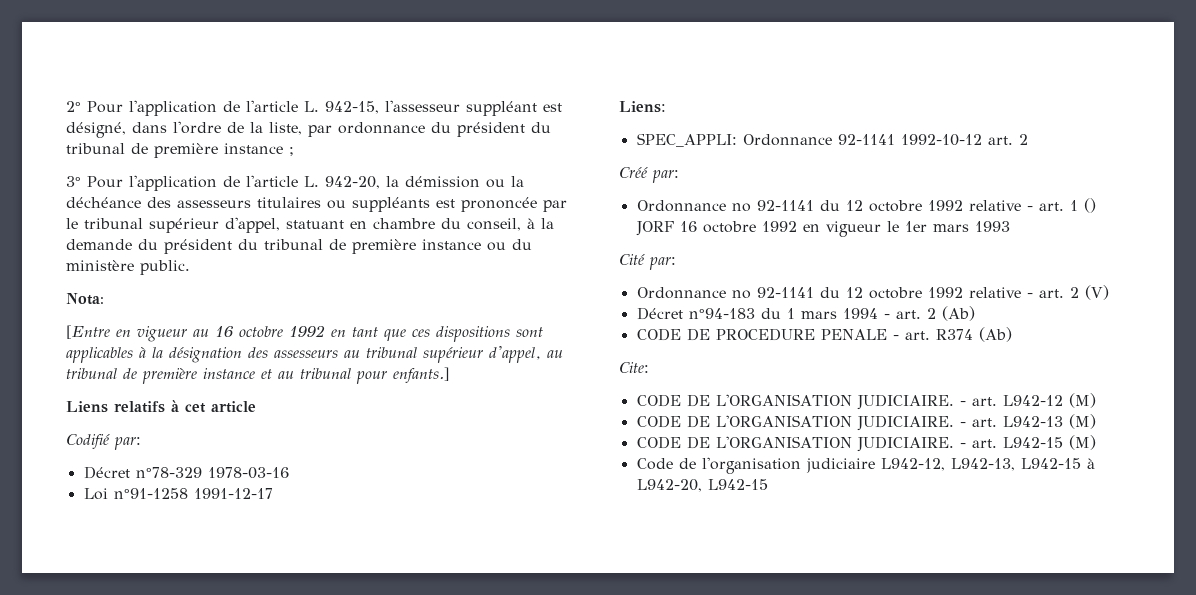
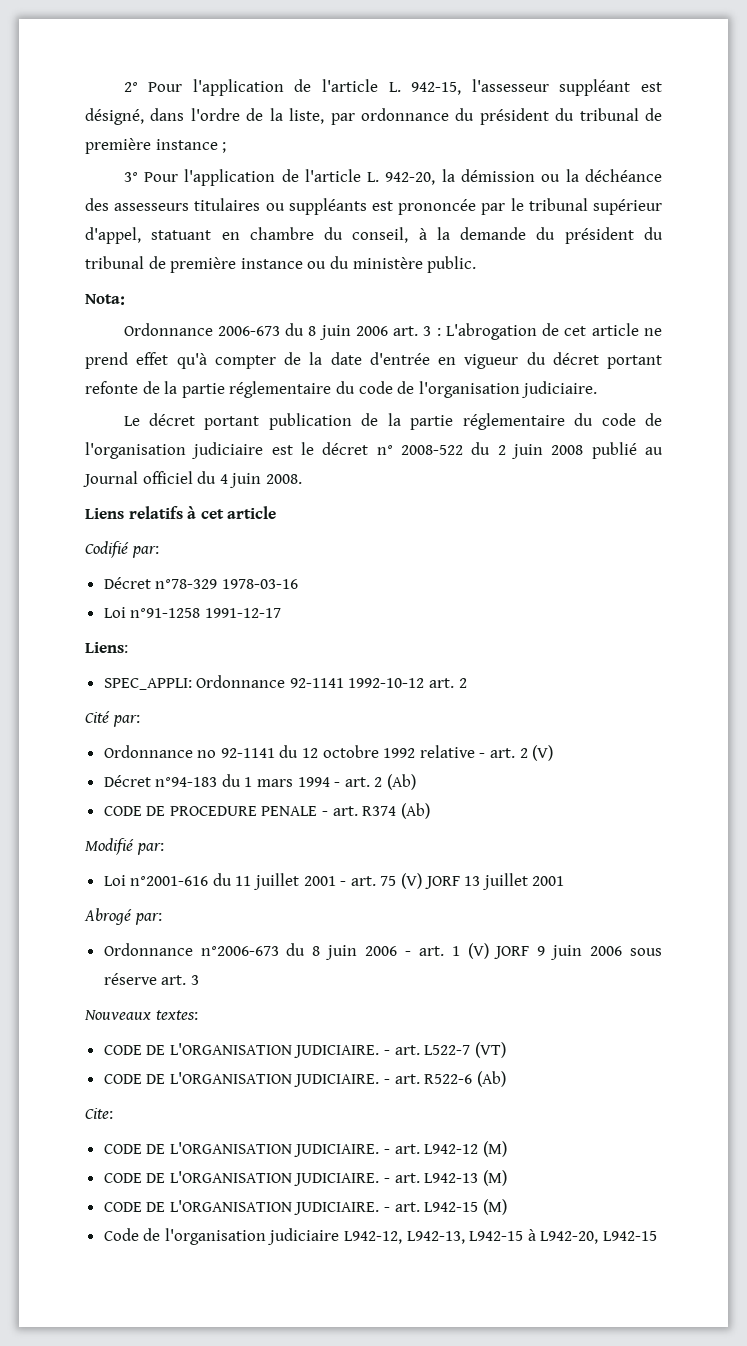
- [Entre en vigueur au 16 octobre 1992 en tant que ces dispositions sont applicables à la désignation des assesseurs au tribunal supérieur d'appel, au tribunal de première instance et au tribunal pour enfants.]
+ Ordonnance 2006-673 du 8 juin 2006 art. 3 : L'abrogation de cet article ne prend effet qu'à compter de la date d'entrée en vigueur du décret portant refonte de la partie réglementaire du code de l'organisation judiciaire.
+ Le décret portant publication de la partie réglementaire du code de l'organisation judiciaire est le décret n° 2008-522 du 2 juin 2008 publié au Journal officiel du 4 juin 2008.
- Créé par:
- Ordonnance no 92-1141 du 12 octobre 1992 relative - art. 1 () JORF 16 octobre 1992 en vigueur le 1er mars 1993
+ Modifié par:
+ Loi n°2001-616 du 11 juillet 2001 - art. 75 (V) JORF 13 juillet 2001
+ Abrogé par:
+ Ordonnance n°2006-673 du 8 juin 2006 - art. 1 (V) JORF 9 juin 2006 sous réserve art. 3
+ Nouveaux textes:
+ CODE DE L'ORGANISATION JUDICIAIRE. - art. L522-7 (VT)
+ CODE DE L'ORGANISATION JUDICIAIRE. - art. R522-6 (Ab)

